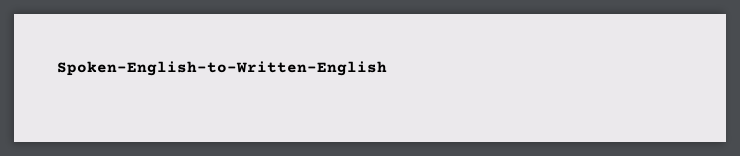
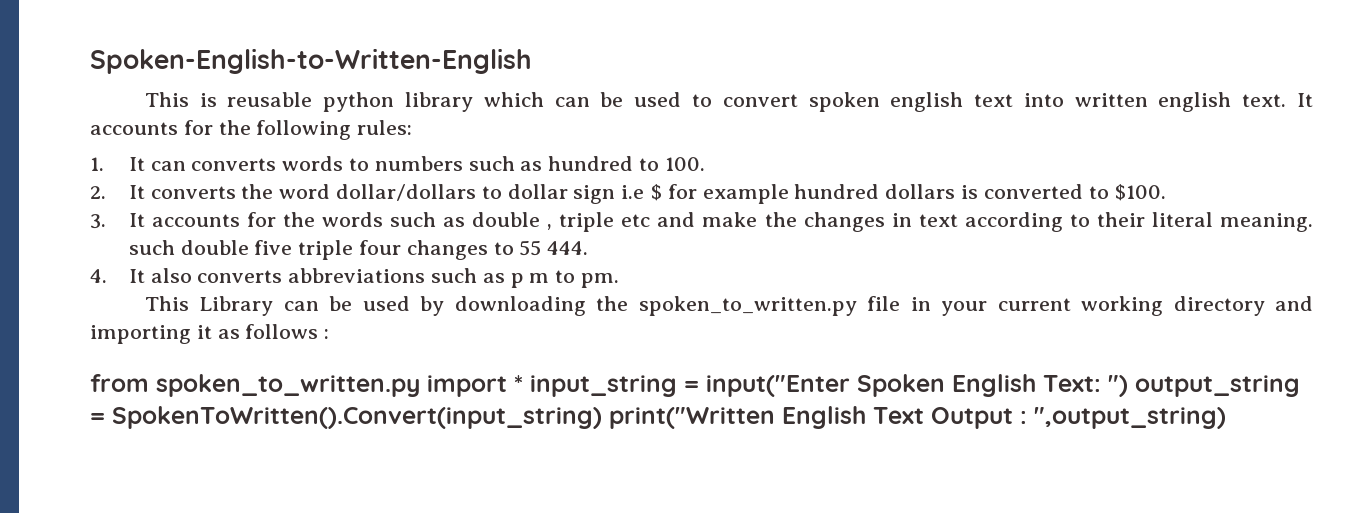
+ This is reusable python library which can be used to convert spoken english text into written english text. It accounts for the following rules:
+ 1. It can converts words to numbers such as hundred to 100.
+ 2. It converts the word dollar/dollars to dollar sign i.e $ for example hundred dollars is converted to $100.
+ 3. It accounts for the words such as double , triple etc and make the changes in text according to their literal meaning. such double five triple four changes to 55 444.
+ 4. It also converts abbreviations such as p m to pm.
+ This Library can be used by downloading the spoken_to_written.py file in your current working directory and importing it as follows :
+ from spoken_to_written.py import * input_string = input("Enter Spoken English Text: ") output_string = SpokenToWritten().Convert(input_string) print("Written English Text Output : ",output_string)

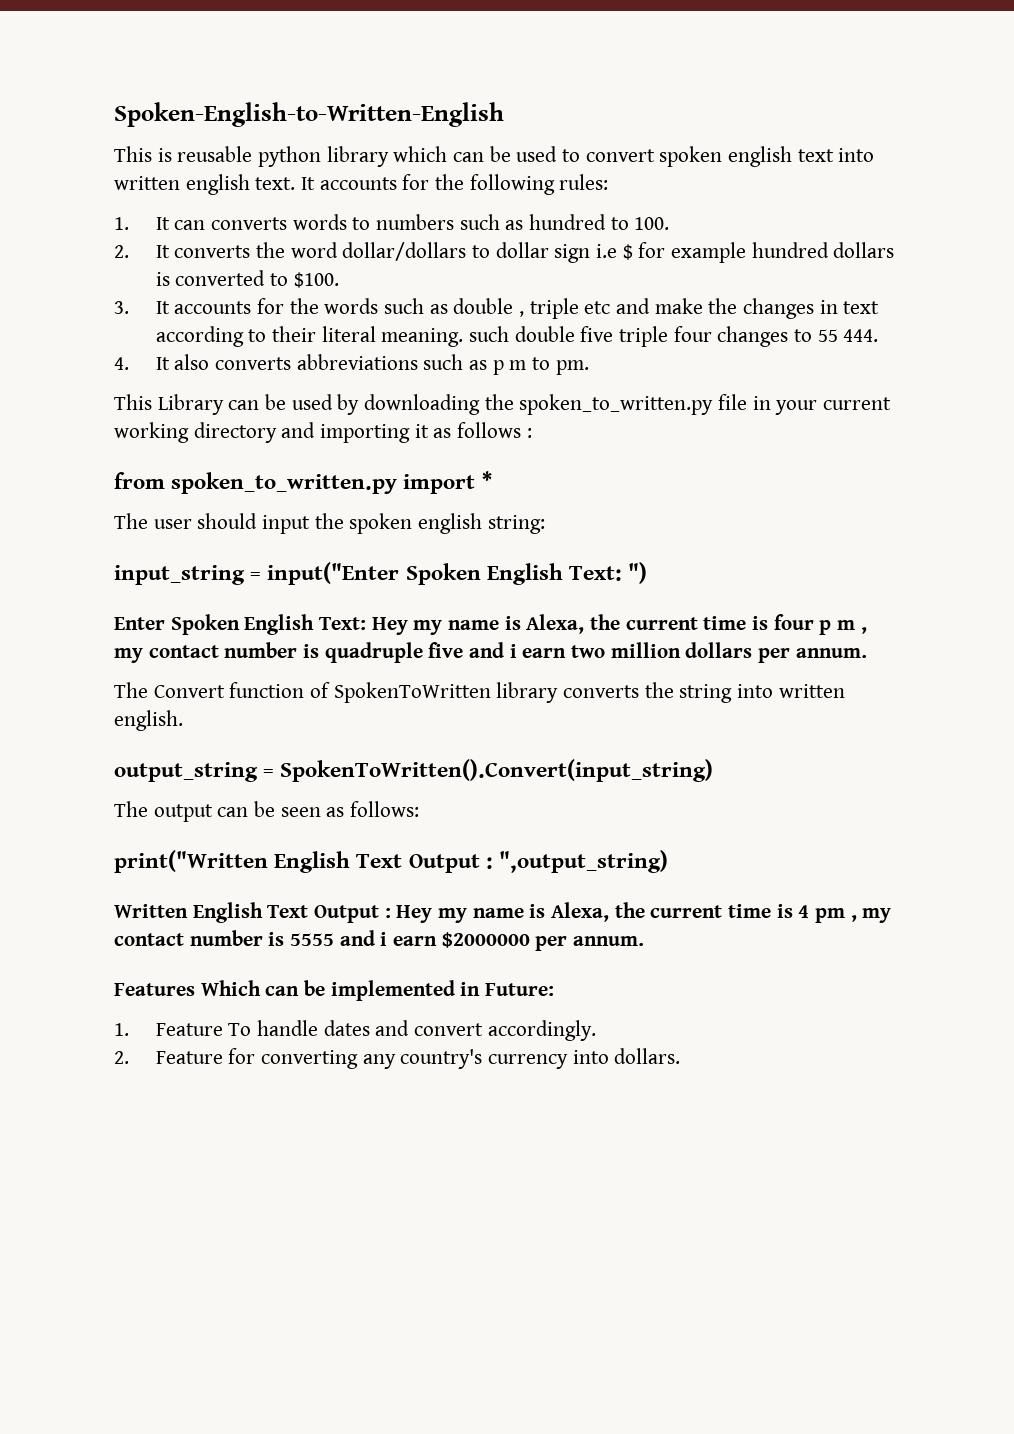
- from spoken_to_written.py import * input_string = input("Enter Spoken English Text: ") output_string = SpokenToWritten().Convert(input_string) print("Written English Text Output : ",output_string)
+ from spoken_to_written.py import *
+ The user should input the spoken english string:
+ input_string = input("Enter Spoken English Text: ")
+ Enter Spoken English Text: Hey my name is Alexa, the current time is four p m , my contact number is quadruple five and i earn two million dollars per annum.
+ The Convert function of SpokenToWritten library converts the string into written english.
+ output_string = SpokenToWritten().Convert(input_string)
+ The output can be seen as follows:
+ print("Written English Text Output : ",output_string)
+ Written English Text Output : Hey my name is Alexa, the current time is 4 pm , my contact number is 5555 and i earn $2000000 per annum.
+ Features Which can be implemented in Future:
+ 1. Feature To handle dates and convert accordingly.
+ 2. Feature for converting any country's currency into dollars.

